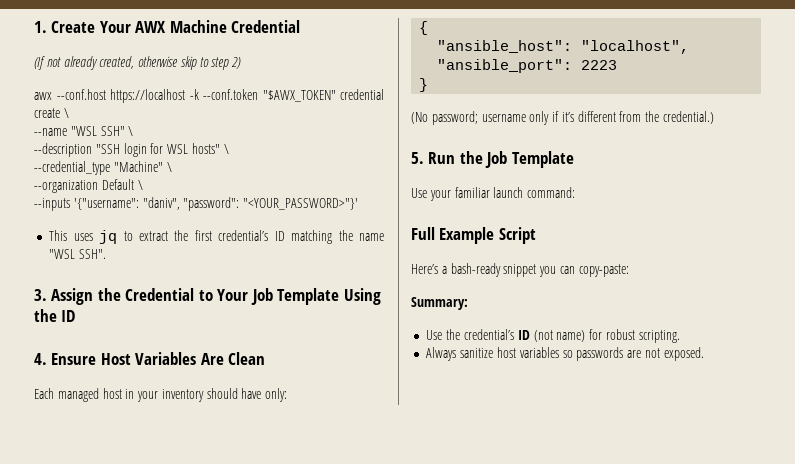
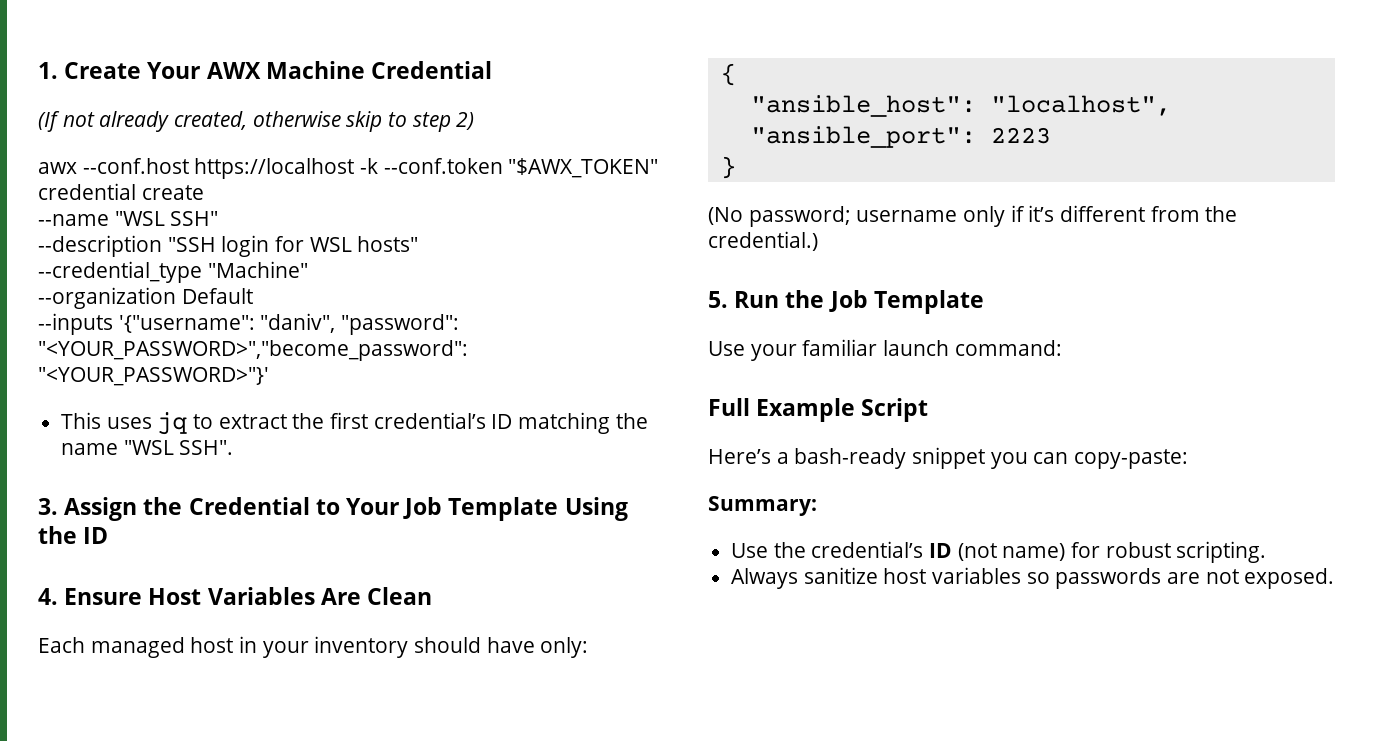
- awx --conf.host https://localhost -k --conf.token "$AWX_TOKEN" credential create \
+ awx --conf.host https://localhost -k --conf.token "$AWX_TOKEN" credential create
- --name "WSL SSH" \
+ --name "WSL SSH"
- --description "SSH login for WSL hosts" \
+ --description "SSH login for WSL hosts"
- --credential_type "Machine" \
+ --credential_type "Machine"
- --organization Default \
+ --organization Default
- --inputs '{"username": "daniv", "password": "<YOUR_PASSWORD>"}'
+ --inputs '{"username": "daniv", "password": "<YOUR_PASSWORD>","become_password": "<YOUR_PASSWORD>"}'

